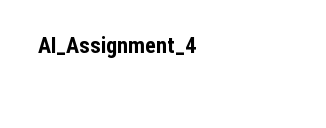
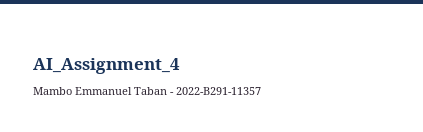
+ Mambo Emmanuel Taban - 2022-B291-11357

